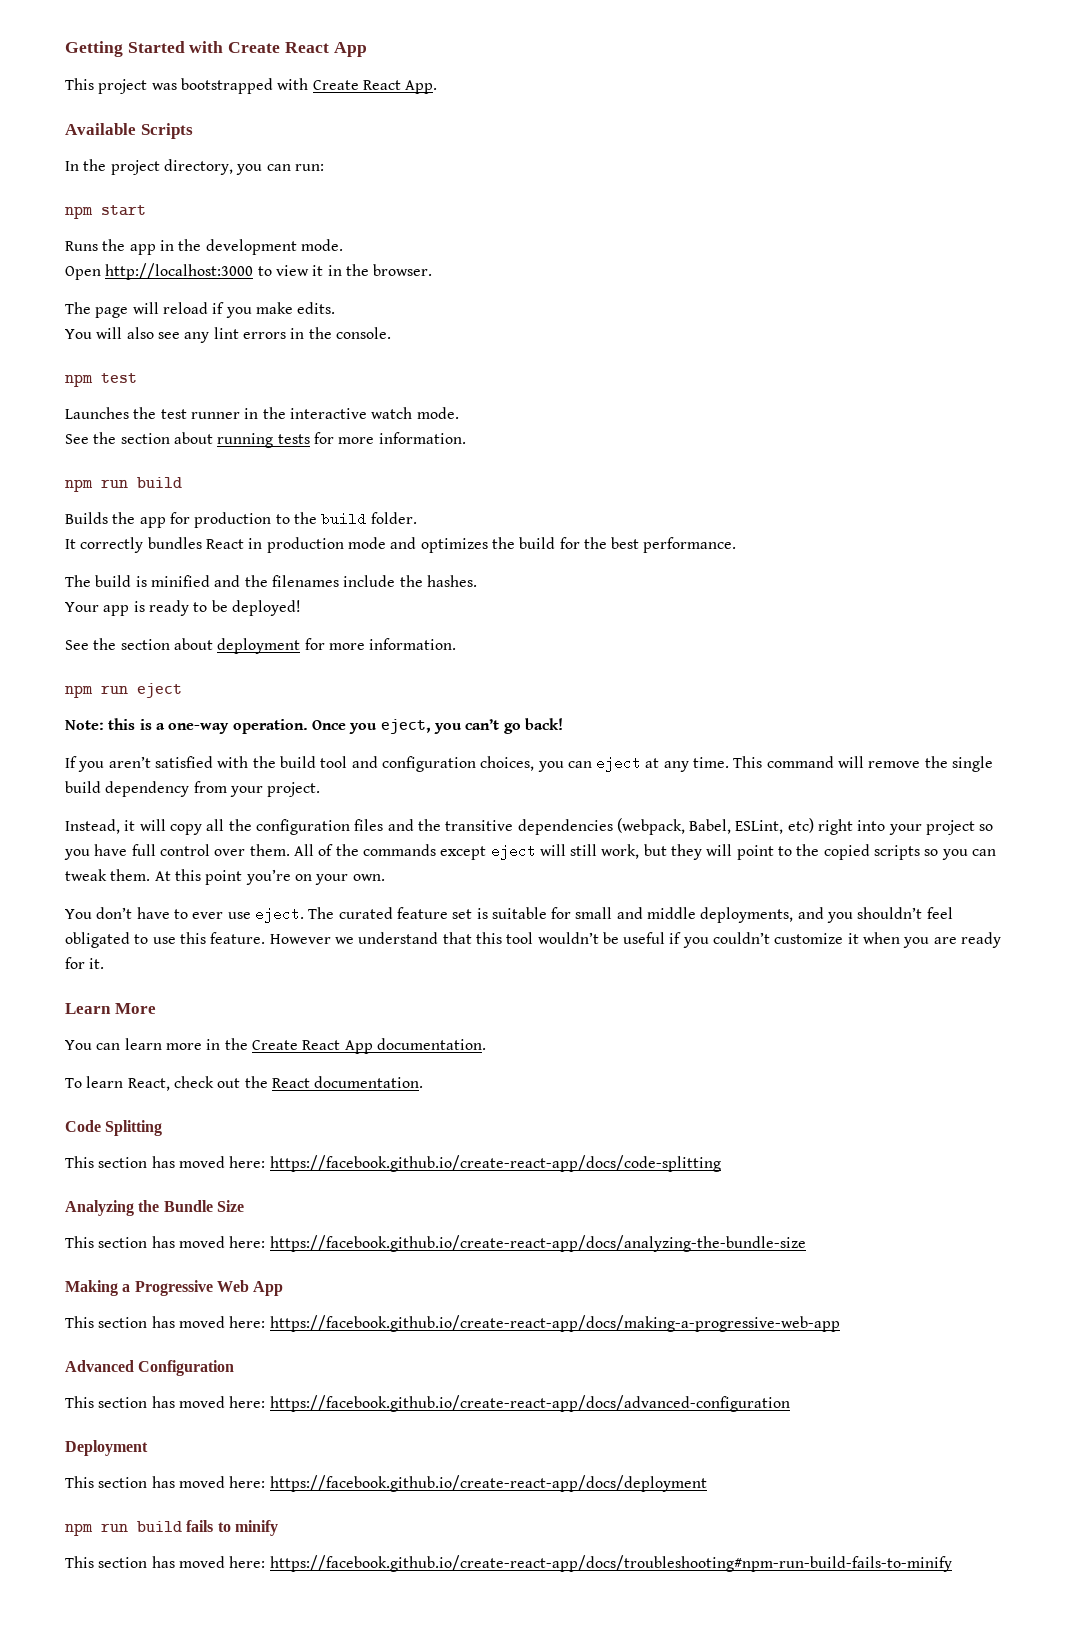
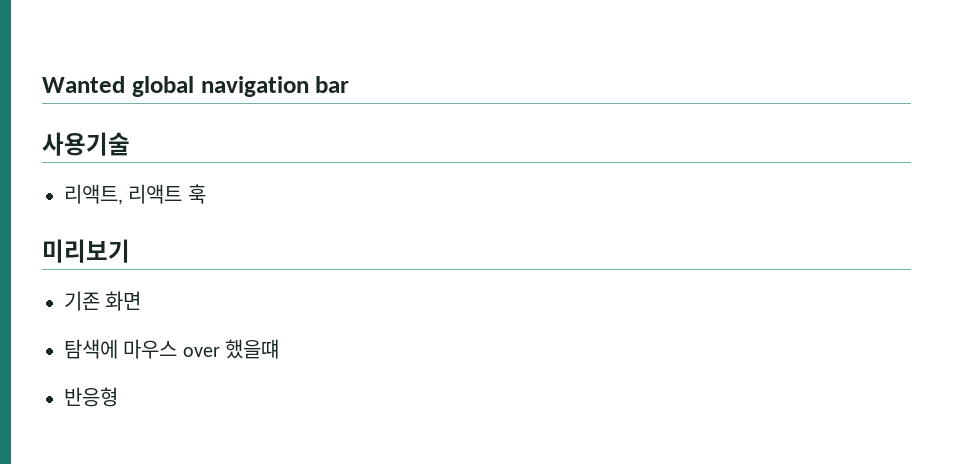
- Getting Started with Create React App
- This project was bootstrapped with Create React App.
- Available Scripts
- In the project directory, you can run:
- npm start
- Runs the app in the development mode.
- Open http://localhost:3000 to view it in the browser.
- The page will reload if you make edits.
- You will also see any lint errors in the console.
- npm test
- Launches the test runner in the interactive watch mode.
- See the section about running tests for more information.
- npm run build
- Builds the app for production to the build folder.
- It correctly bundles React in production mode and optimizes the build for the best performance.
- The build is minified and the filenames include the hashes.
- Your app is ready to be deployed!
- See the section about deployment for more information.
- npm run eject
- Note: this is a one-way operation. Once you eject, you can’t go back!
- If you aren’t satisfied with the build tool and configuration choices, you can eject at any time. This command will remove the single build dependency from your project.
- Instead, it will copy all the configuration files and the transitive dependencies (webpack, Babel, ESLint, etc) right into your project so you have full control over them. All of the commands except eject will still work, but they will point to the copied scripts so you can tweak them. At this point you’re on your own.
- You don’t have to ever use eject. The curated feature set is suitable for small and middle deployments, and you shouldn’t feel obligated to use this feature. However we understand that this tool wouldn’t be useful if you couldn’t customize it when you are ready for it.
- Learn More
- You can learn more in the Create React App documentation.
- To learn React, check out the React documentation.
- Code Splitting
- This section has moved here: https://facebook.github.io/create-react-app/docs/code-splitting
- Analyzing the Bundle Size
- This section has moved here: https://facebook.github.io/create-react-app/docs/analyzing-the-bundle-size
- Making a Progressive Web App
- This section has moved here: https://facebook.github.io/create-react-app/docs/making-a-progressive-web-app
- Advanced Configuration
- This section has moved here: https://facebook.github.io/create-react-app/docs/advanced-configuration
- Deployment
- This section has moved here: https://facebook.github.io/create-react-app/docs/deployment
- npm run build fails to minify
- This section has moved here: https://facebook.github.io/create-react-app/docs/troubleshooting#npm-run-build-fails-to-minify
+ Wanted global navigation bar
+ 사용기술
+ 리액트, 리액트 훅
+ 미리보기
+ 기존 화면
+ 탐색에 마우스 over 했을떄
+ 반응형

